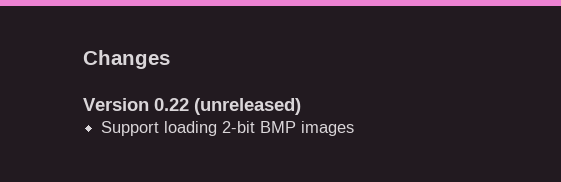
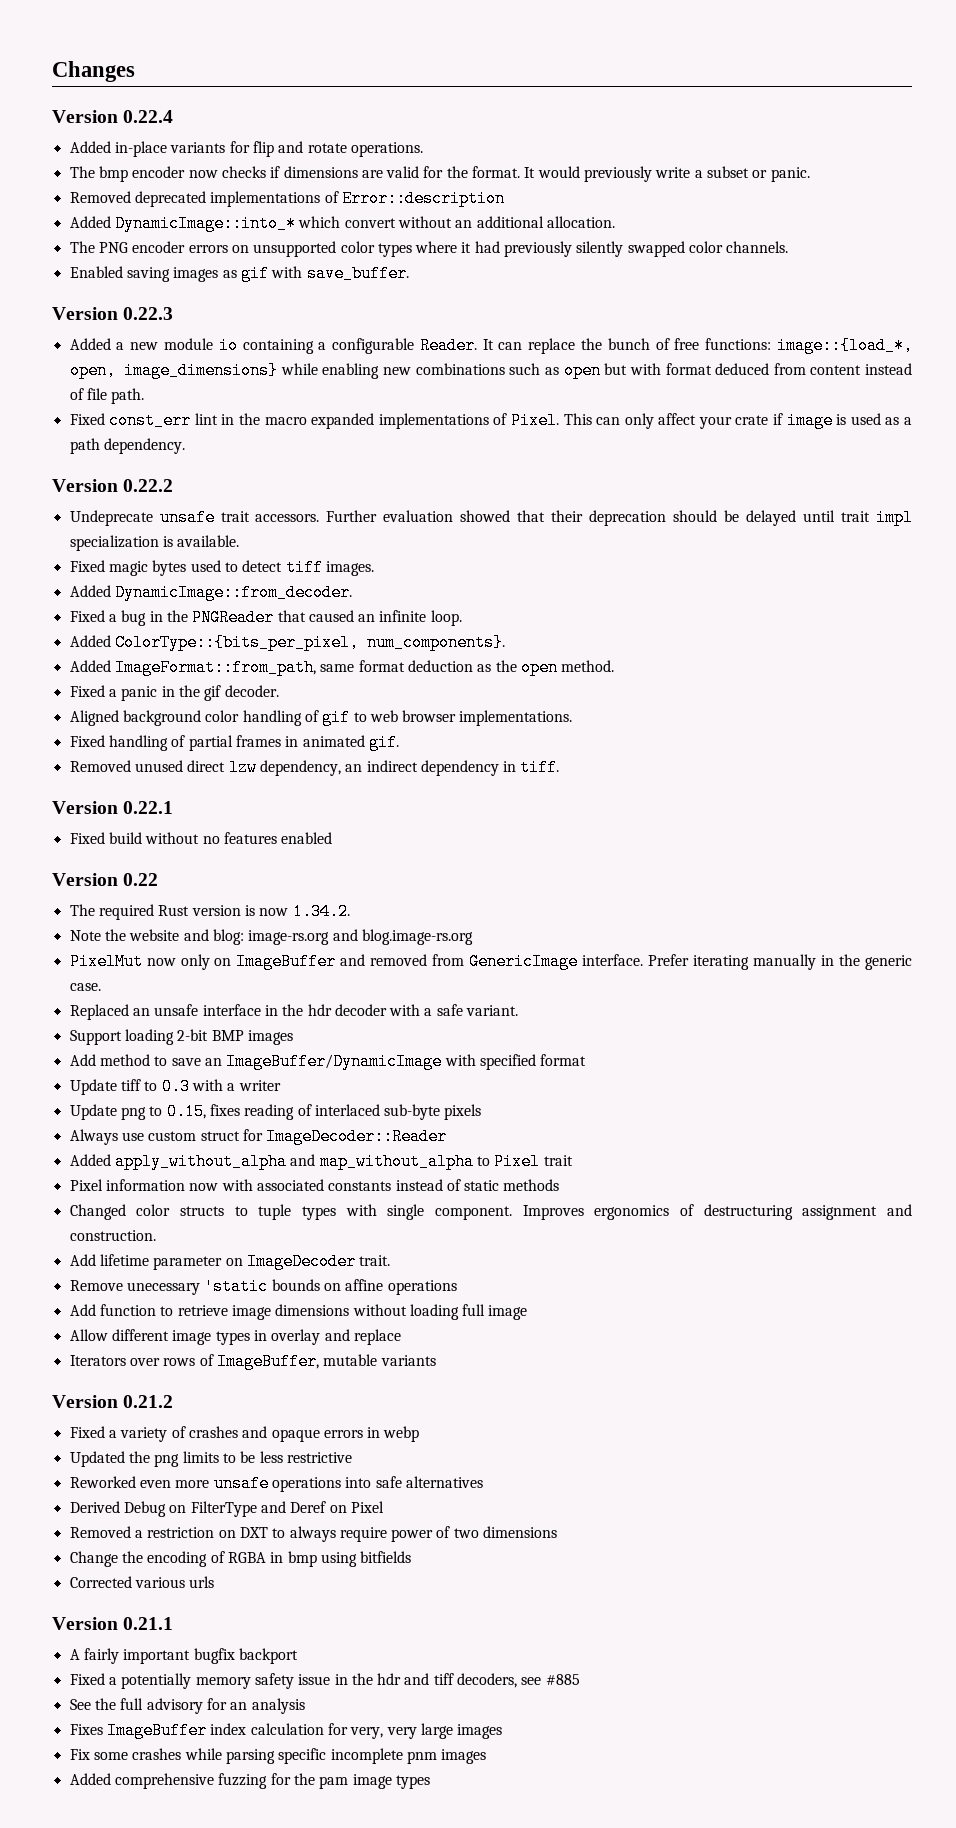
- Version 0.22 (unreleased)
+ Version 0.22.4
+ Added in-place variants for flip and rotate operations.
+ The bmp encoder now checks if dimensions are valid for the format. It would previously write a subset or panic.
+ Removed deprecated implementations of Error::description
+ Added DynamicImage::into_* which convert without an additional allocation.
+ The PNG encoder errors on unsupported color types where it had previously silently swapped color channels.
+ Enabled saving images as gif with save_buffer.
+ Version 0.22.3
+ Added a new module io containing a configurable Reader. It can replace the bunch of free functions: image::{load_*, open, image_dimensions} while enabling new combinations such as open but with format deduced from content instead of file path.
+ Fixed const_err lint in the macro expanded implementations of Pixel. This can only affect your crate if image is used as a path dependency.
+ Version 0.22.2
+ Undeprecate unsafe trait accessors. Further evaluation showed that their deprecation should be delayed until trait impl specialization is available.
+ Fixed magic bytes used to detect tiff images.
+ Added DynamicImage::from_decoder.
+ Fixed a bug in the PNGReader that caused an infinite loop.
+ Added ColorType::{bits_per_pixel, num_components}.
+ Added ImageFormat::from_path, same format deduction as the open method.
+ Fixed a panic in the gif decoder.
+ Aligned background color handling of gif to web browser implementations.
+ Fixed handling of partial frames in animated gif.
+ Removed unused direct lzw dependency, an indirect dependency in tiff.
+ Version 0.22.1
+ Fixed build without no features enabled
+ Version 0.22
+ The required Rust version is now 1.34.2.
+ Note the website and blog: image-rs.org and blog.image-rs.org
+ PixelMut now only on ImageBuffer and removed from GenericImage interface. Prefer iterating manually in the generic case.
+ Replaced an unsafe interface in the hdr decoder with a safe variant.
+ Add method to save an ImageBuffer/DynamicImage with specified format
+ Update tiff to 0.3 with a writer
+ Update png to 0.15, fixes reading of interlaced sub-byte pixels
+ Always use custom struct for ImageDecoder::Reader
+ Added apply_without_alpha and map_without_alpha to Pixel trait
+ Pixel information now with associated constants instead of static methods
+ Changed color structs to tuple types with single component. Improves ergonomics of destructuring assignment and construction.
+ Add lifetime parameter on ImageDecoder trait.
+ Remove unecessary 'static bounds on affine operations
+ Add function to retrieve image dimensions without loading full image
+ Allow different image types in overlay and replace
+ Iterators over rows of ImageBuffer, mutable variants
+ Version 0.21.2
+ Fixed a variety of crashes and opaque errors in webp
+ Updated the png limits to be less restrictive
+ Reworked even more unsafe operations into safe alternatives
+ Derived Debug on FilterType and Deref on Pixel
+ Removed a restriction on DXT to always require power of two dimensions
+ Change the encoding of RGBA in bmp using bitfields
+ Corrected various urls
+ Version 0.21.1
+ A fairly important bugfix backport
+ Fixed a potentially memory safety issue in the hdr and tiff decoders, see #885
+ See the full advisory for an analysis
+ Fixes ImageBuffer index calculation for very, very large images
+ Fix some crashes while parsing specific incomplete pnm images
+ Added comprehensive fuzzing for the pam image types

